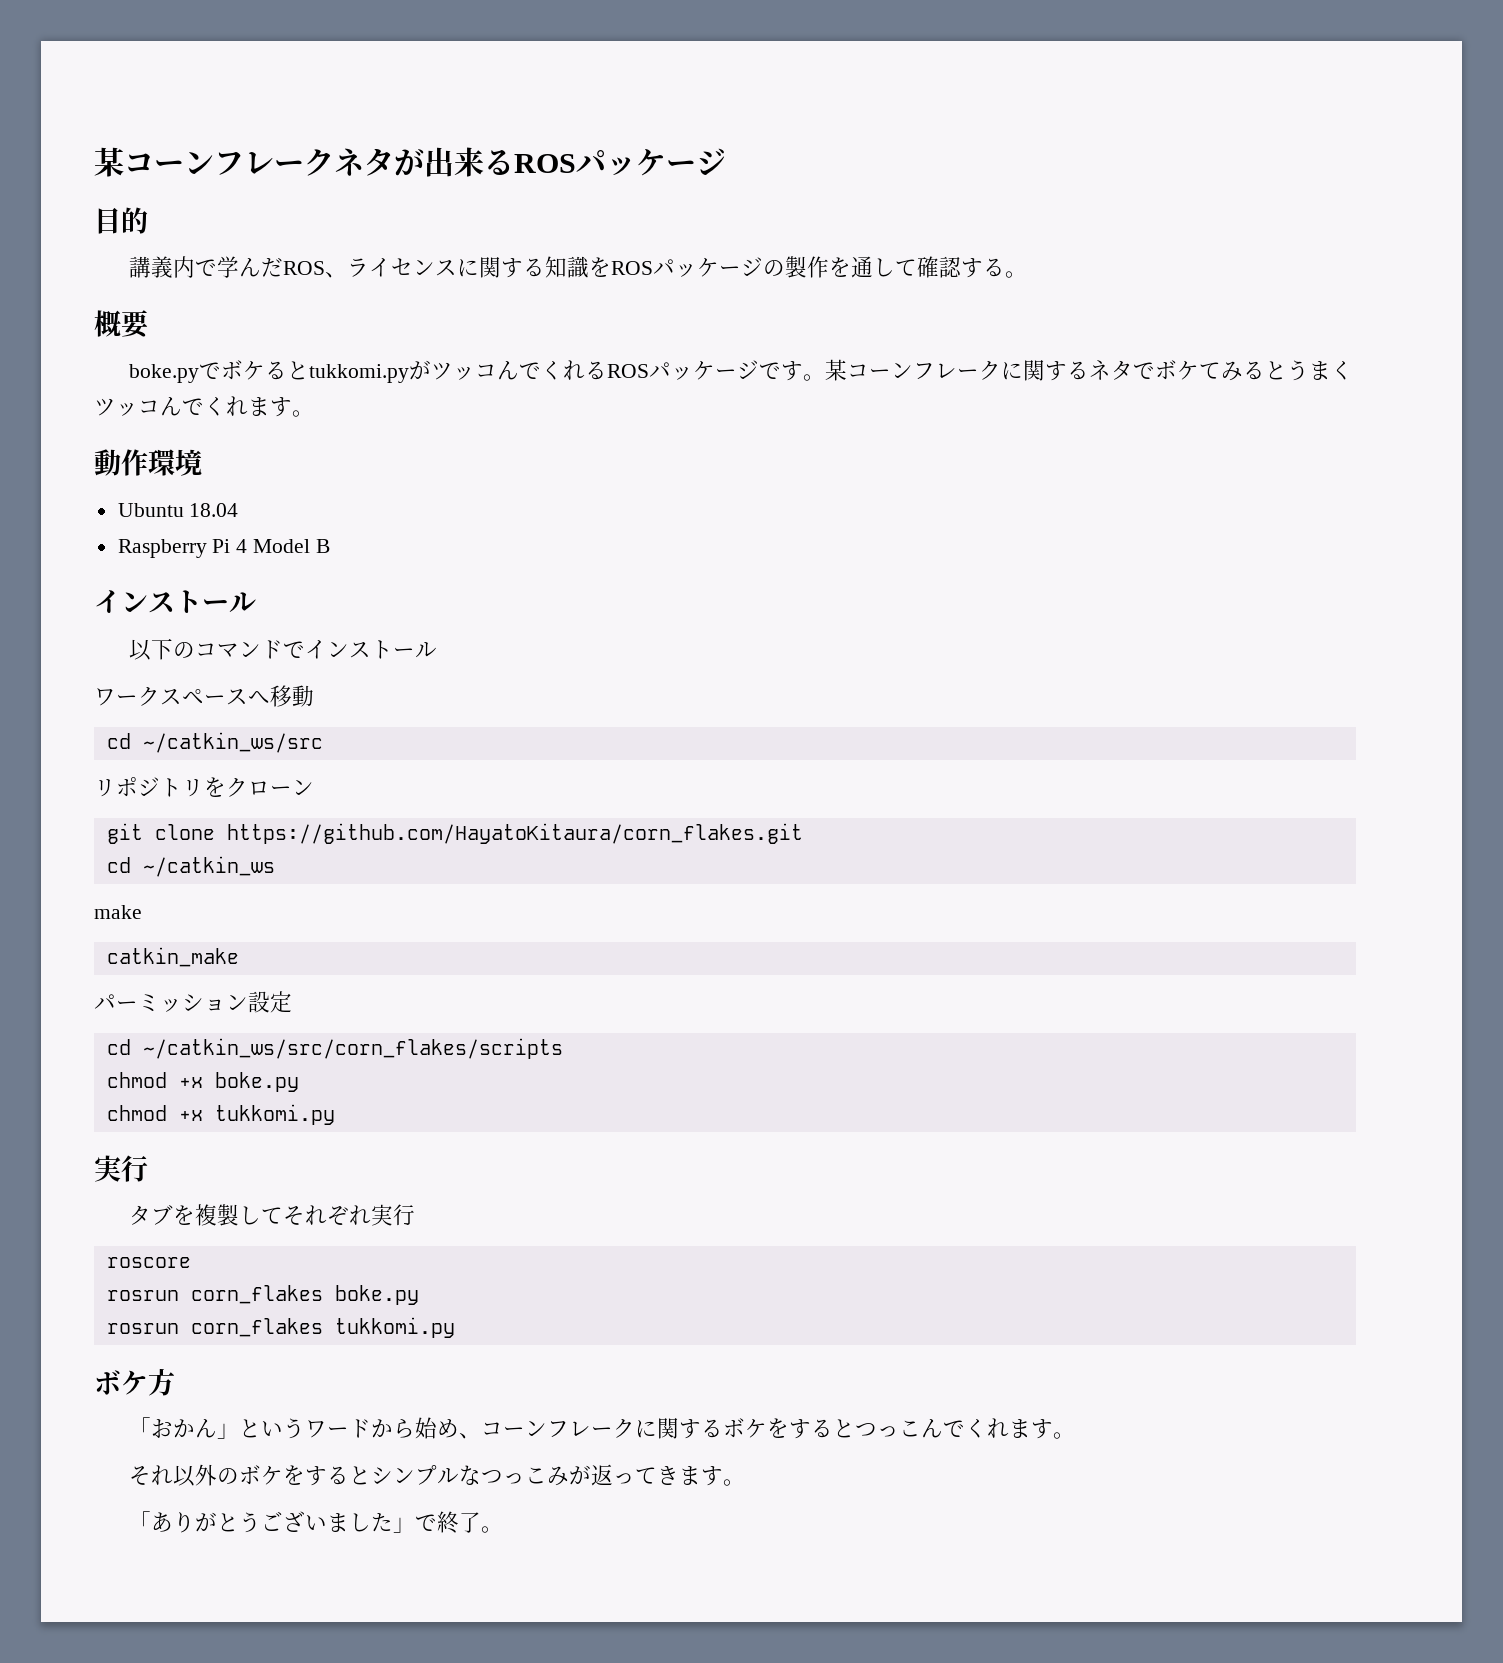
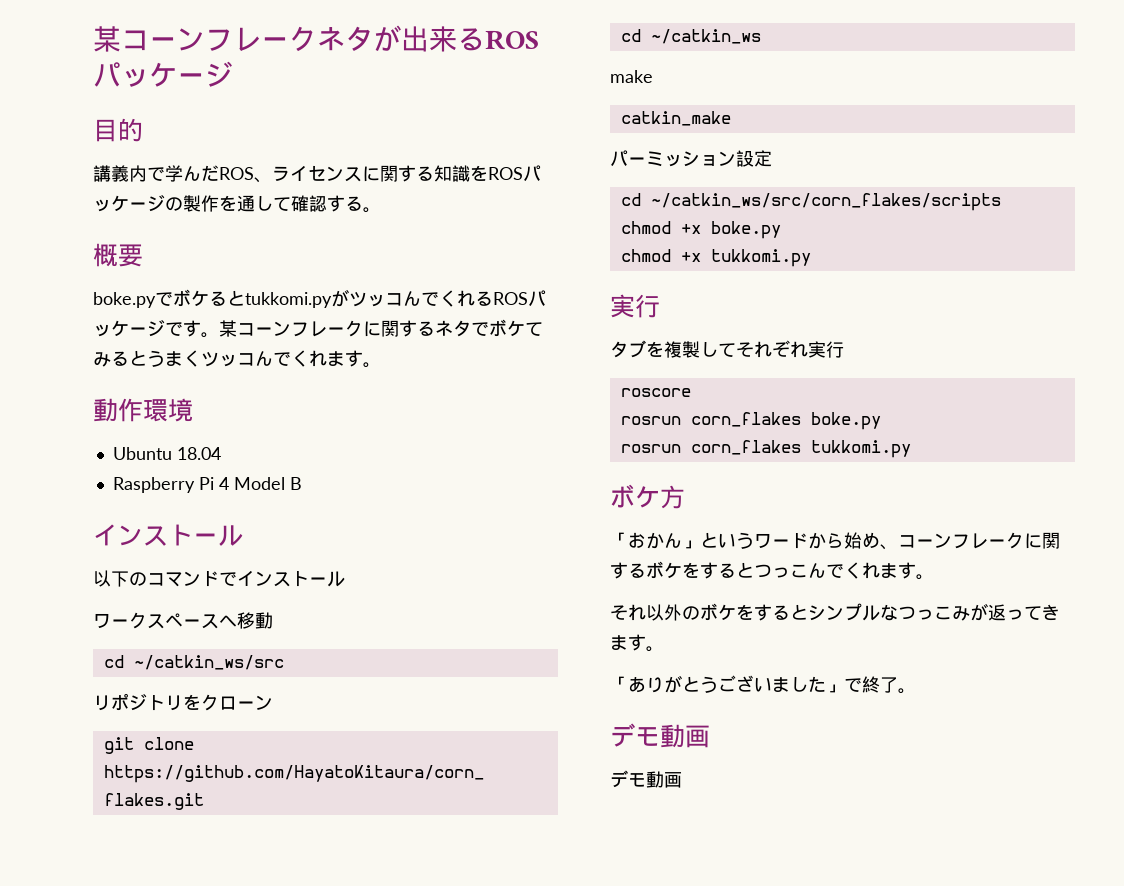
  「ありがとうございました」で終了。
+ デモ動画
+ デモ動画

